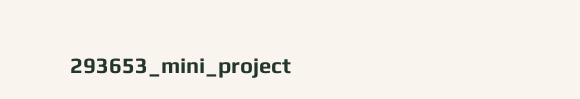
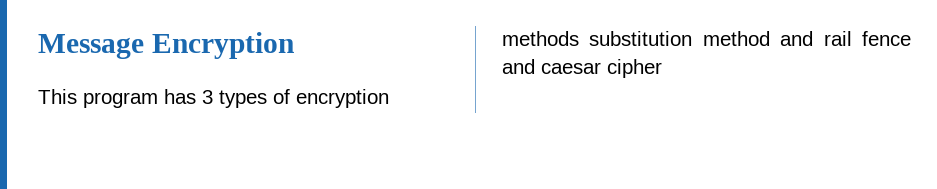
- 293653_mini_project
+ Message Encryption
+ This program has 3 types of encryption methods substitution method and rail fence and caesar cipher

